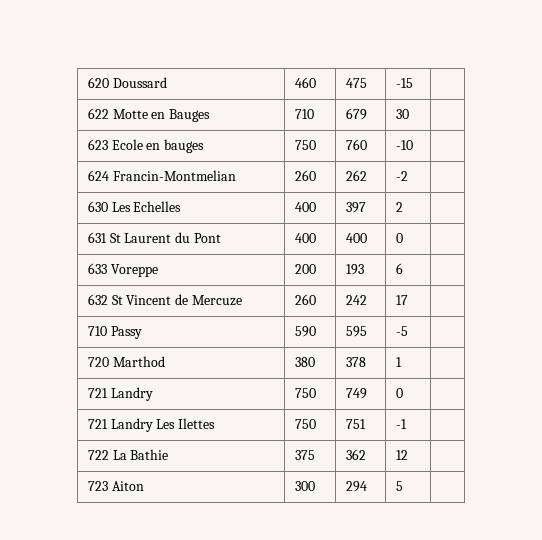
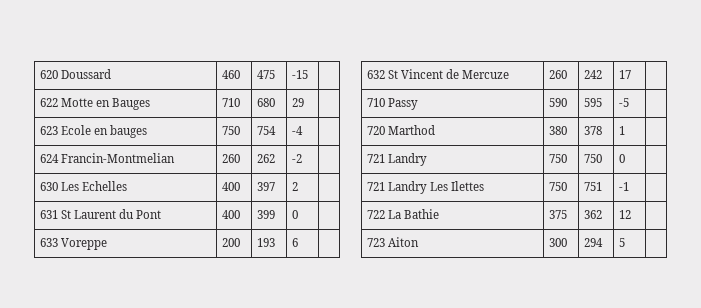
- 622 Motte en Bauges | 710 | 679 | 30 |
+ 622 Motte en Bauges | 710 | 680 | 29 |
- 623 Ecole en bauges | 750 | 760 | -10 |
+ 623 Ecole en bauges | 750 | 754 | -4 |
- 631 St Laurent du Pont | 400 | 400 | 0 |
+ 631 St Laurent du Pont | 400 | 399 | 0 |
- 721 Landry | 750 | 749 | 0 |
+ 721 Landry | 750 | 750 | 0 |

